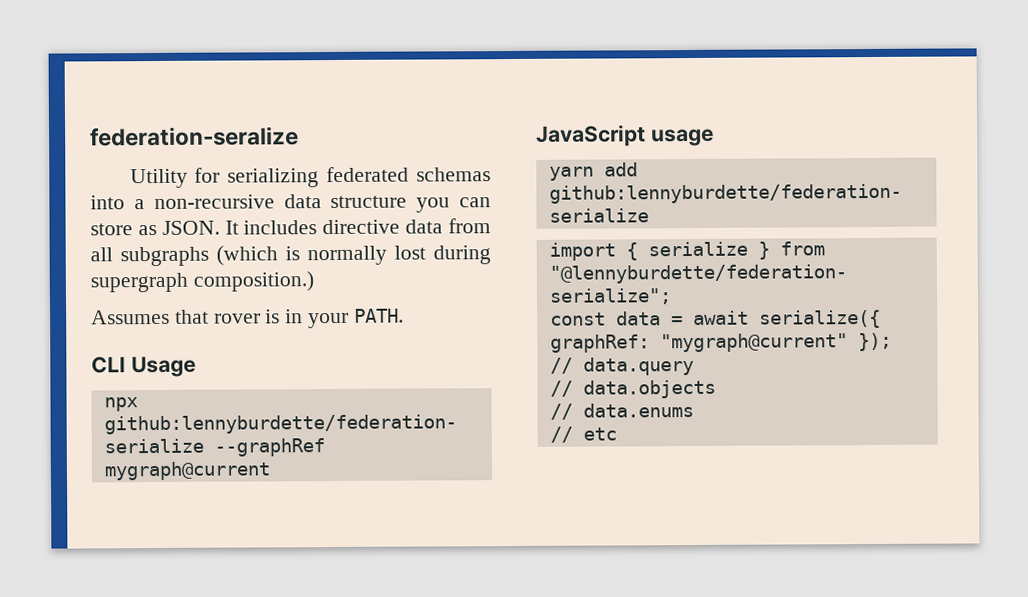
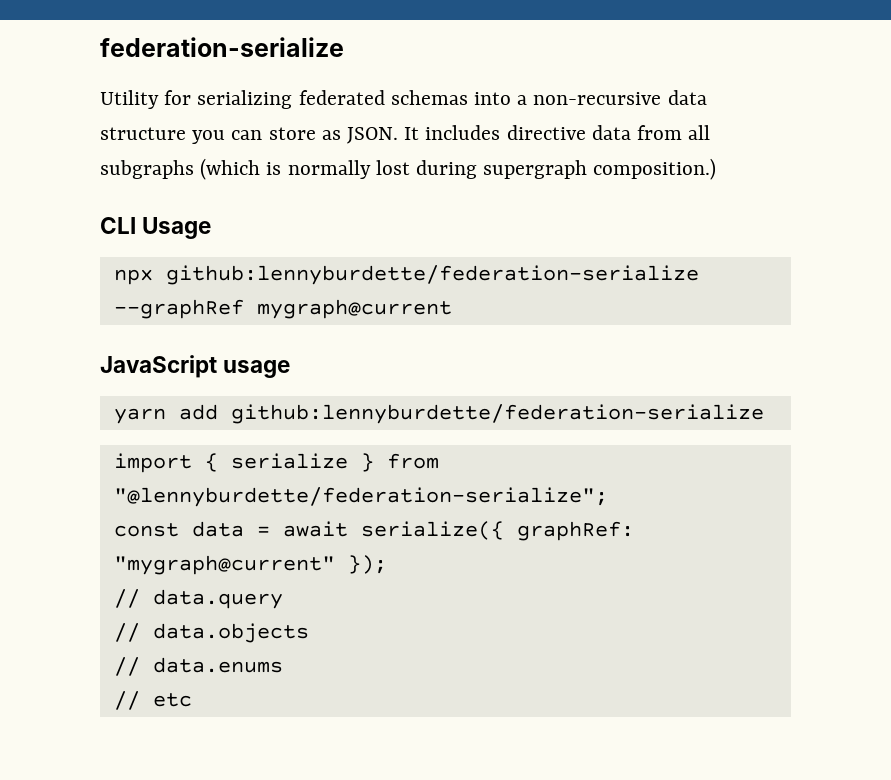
- federation-seralize
+ federation-serialize
- Assumes that rover is in your PATH.

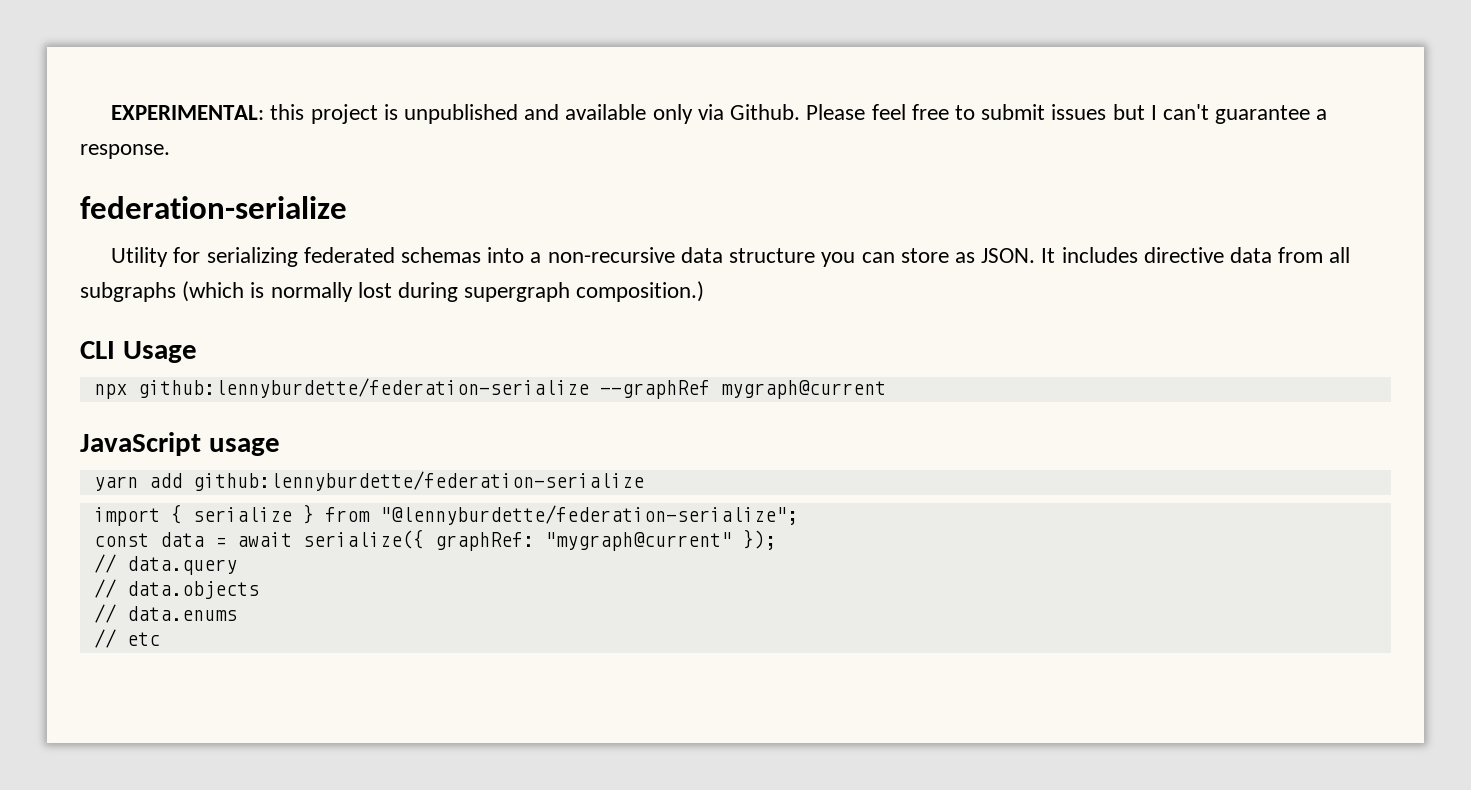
+ EXPERIMENTAL: this project is unpublished and available only via Github. Please feel free to submit issues but I can't guarantee a response.

